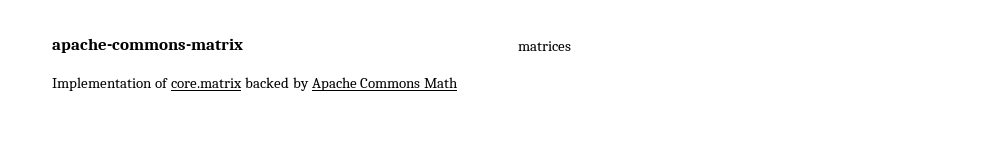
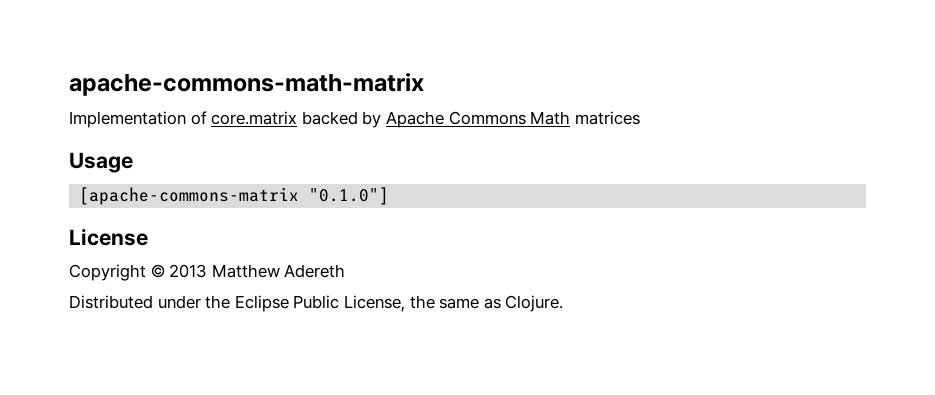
- apache-commons-matrix
+ apache-commons-math-matrix
+ Usage
+ [apache-commons-matrix "0.1.0"]
+ License
+ Copyright © 2013 Matthew Adereth
+ Distributed under the Eclipse Public License, the same as Clojure.

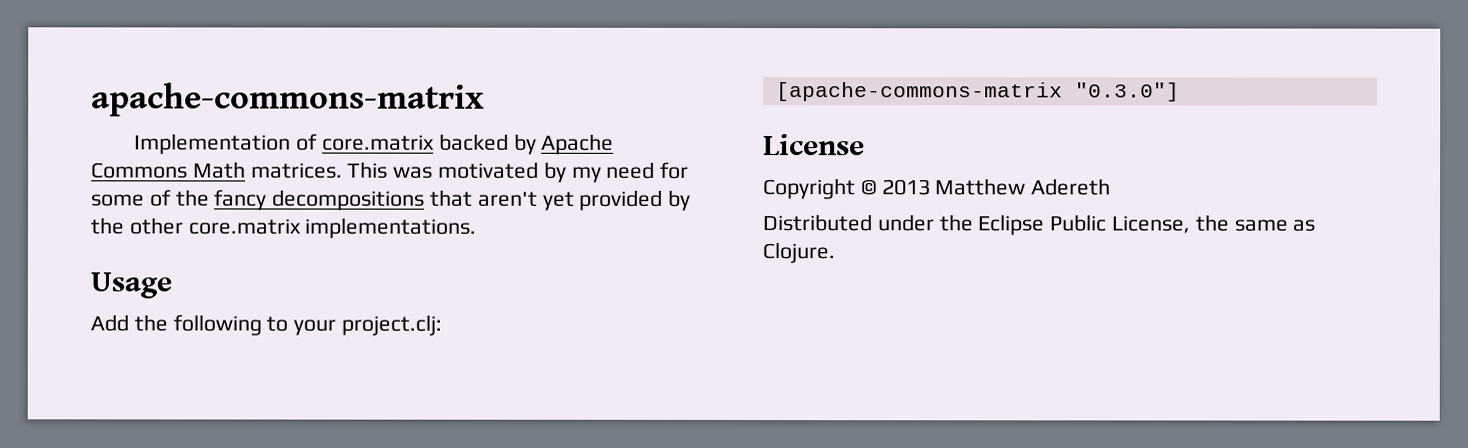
- apache-commons-math-matrix
+ apache-commons-matrix
- Implementation of core.matrix backed by Apache Commons Math matrices
+ Implementation of core.matrix backed by Apache Commons Math matrices. This was motivated by my need for some of the fancy decompositions that aren't yet provided by the other core.matrix implementations.
  Usage
+ Add the following to your project.clj:
- [apache-commons-matrix "0.1.0"]
+ [apache-commons-matrix "0.3.0"]

